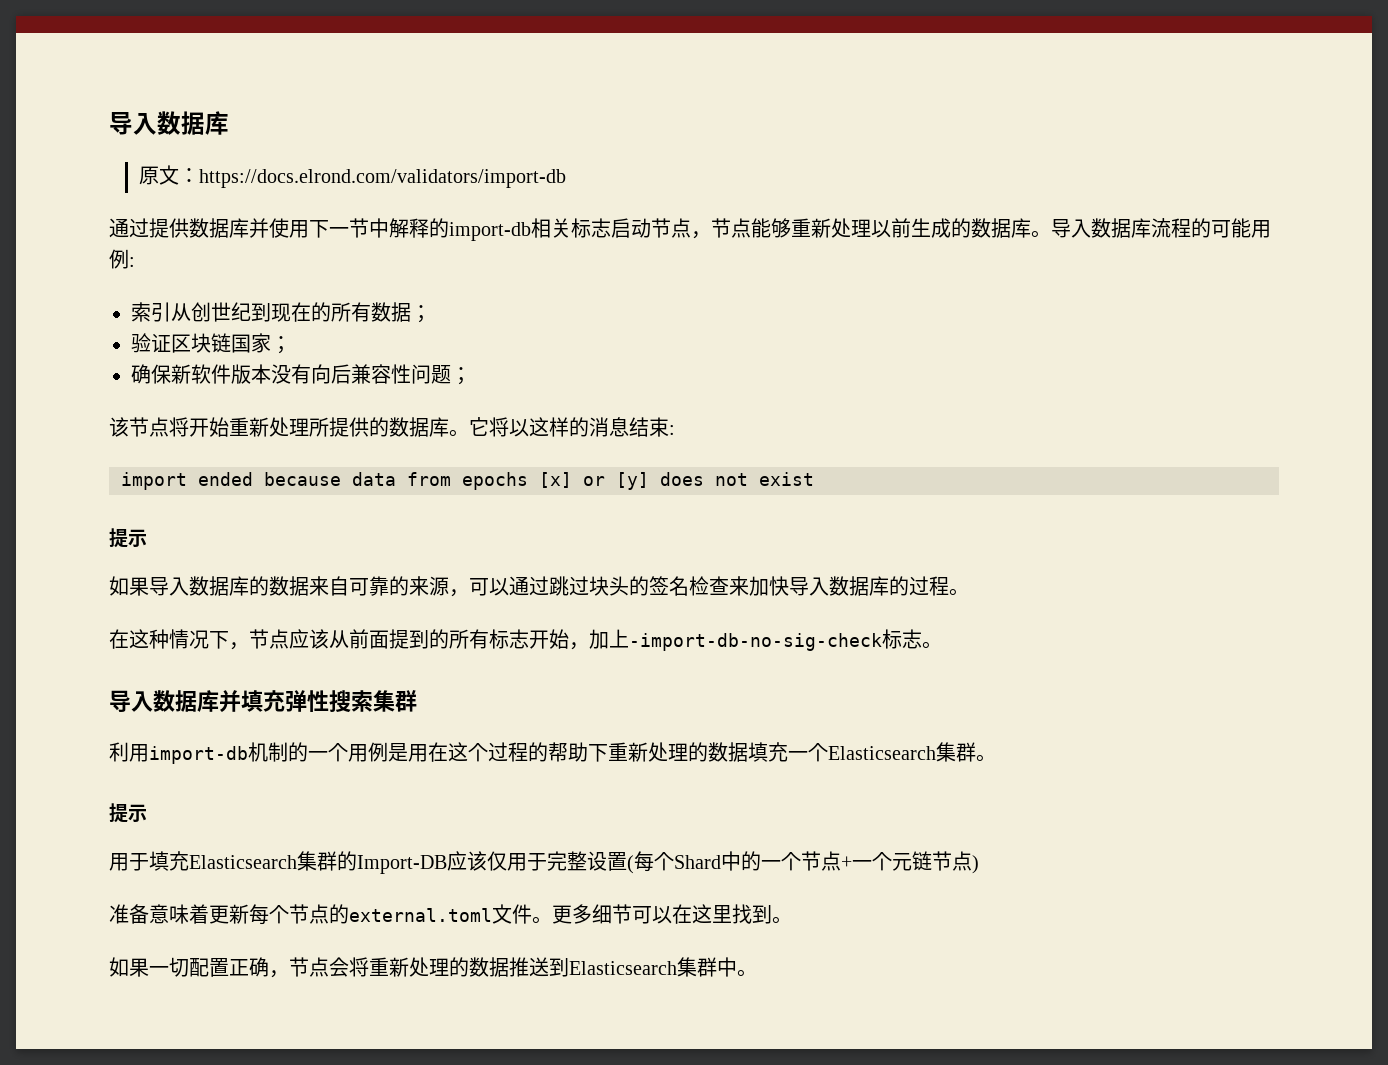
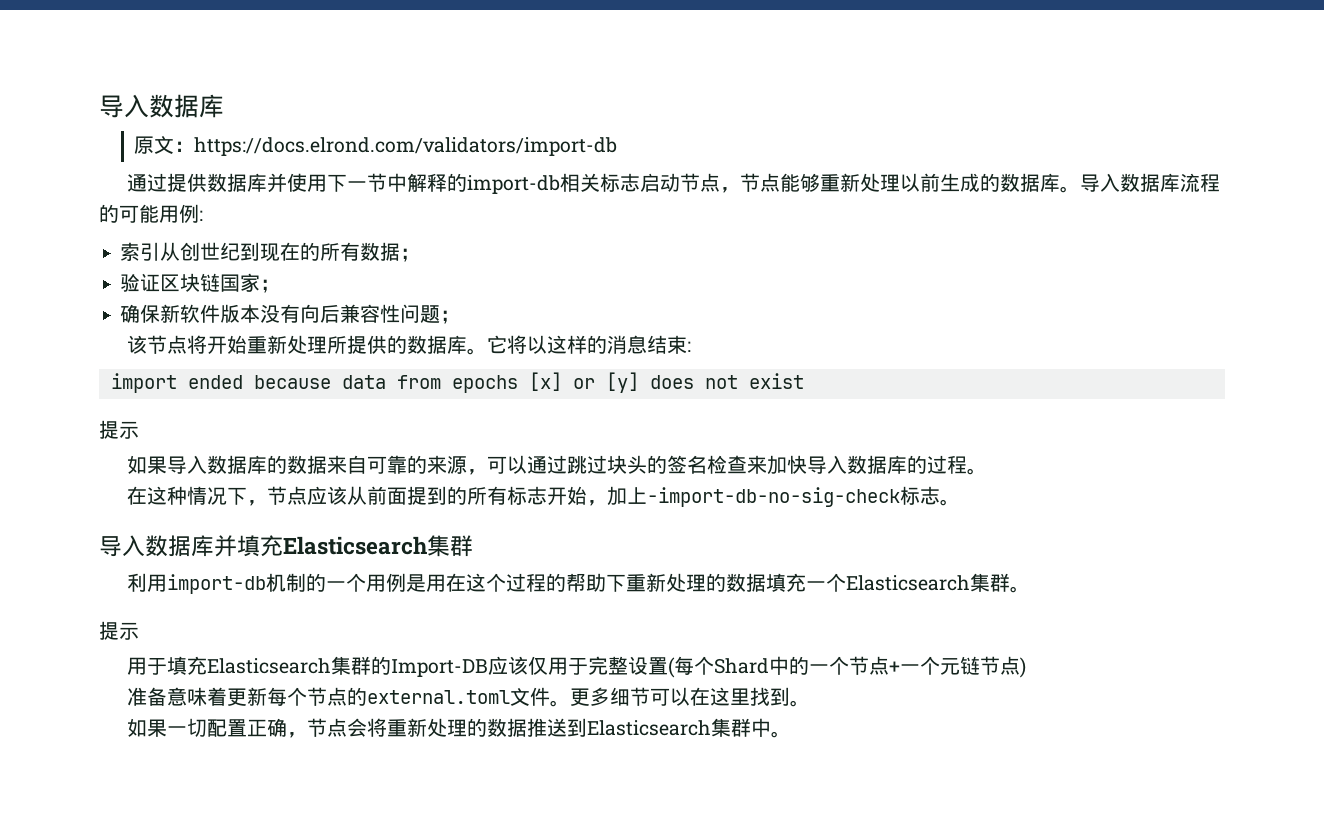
- 导入数据库并填充弹性搜索集群
+ 导入数据库并填充Elasticsearch集群

